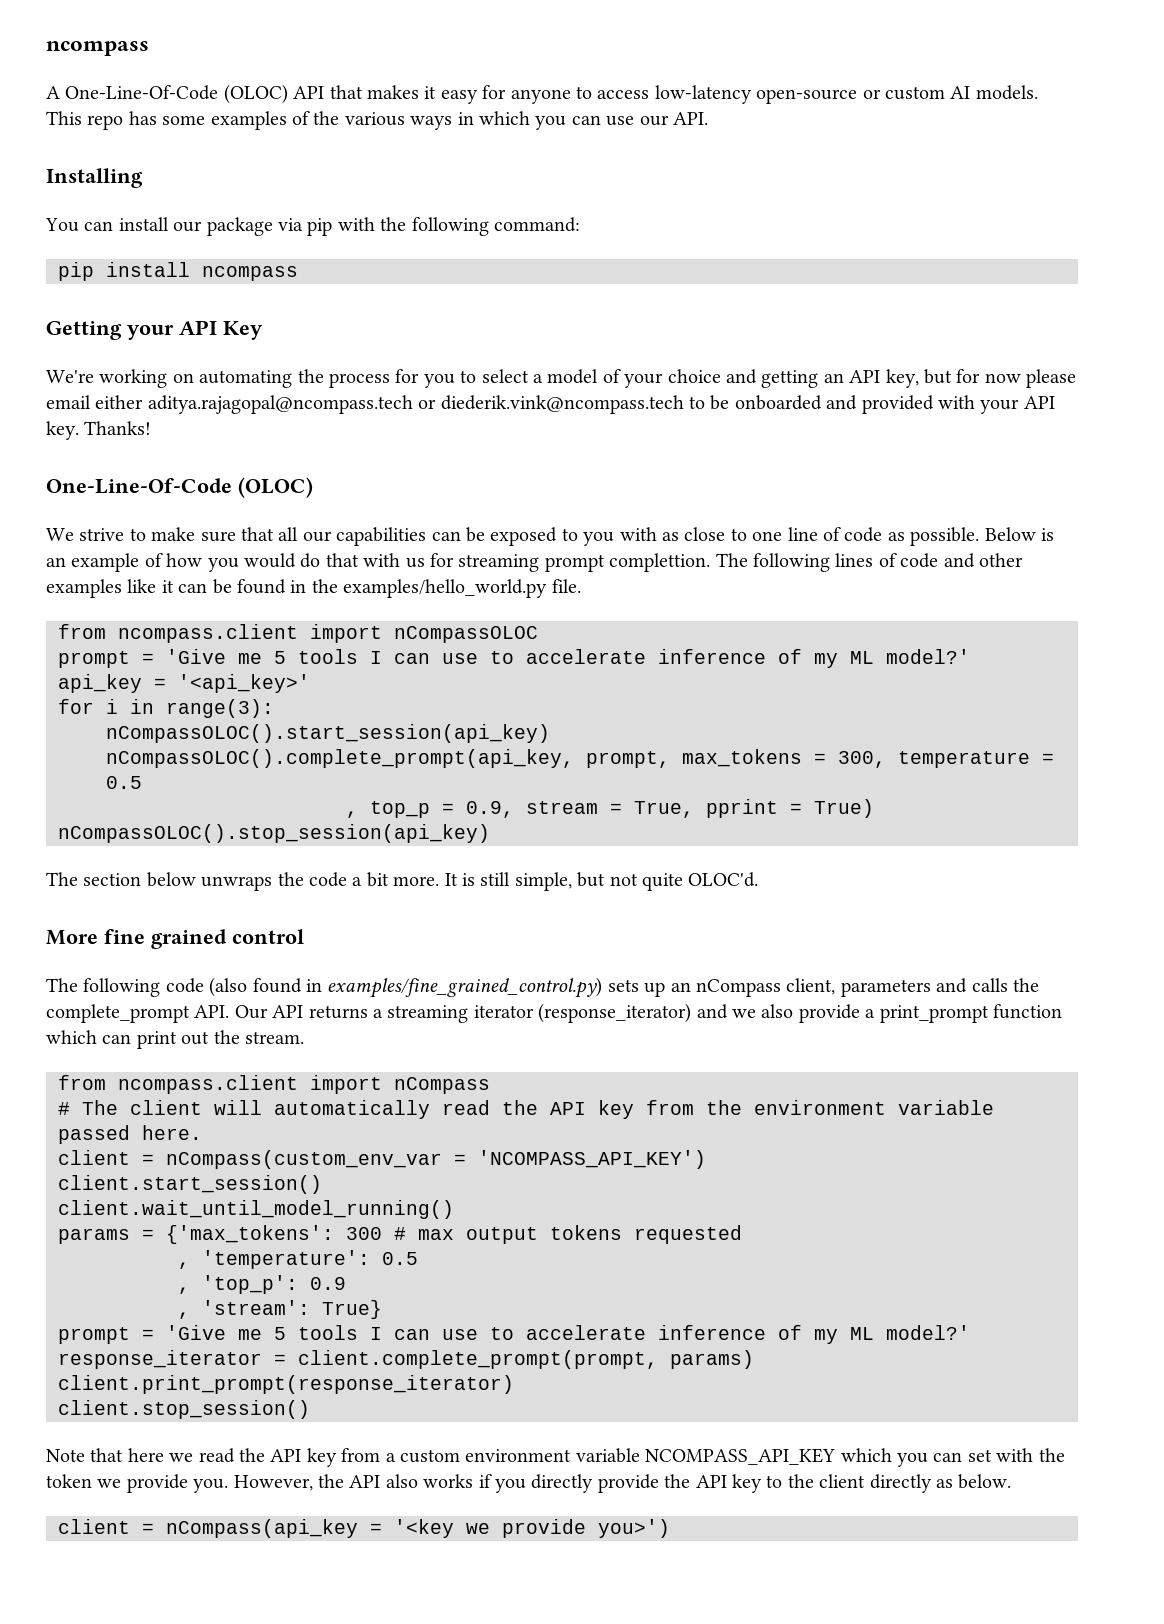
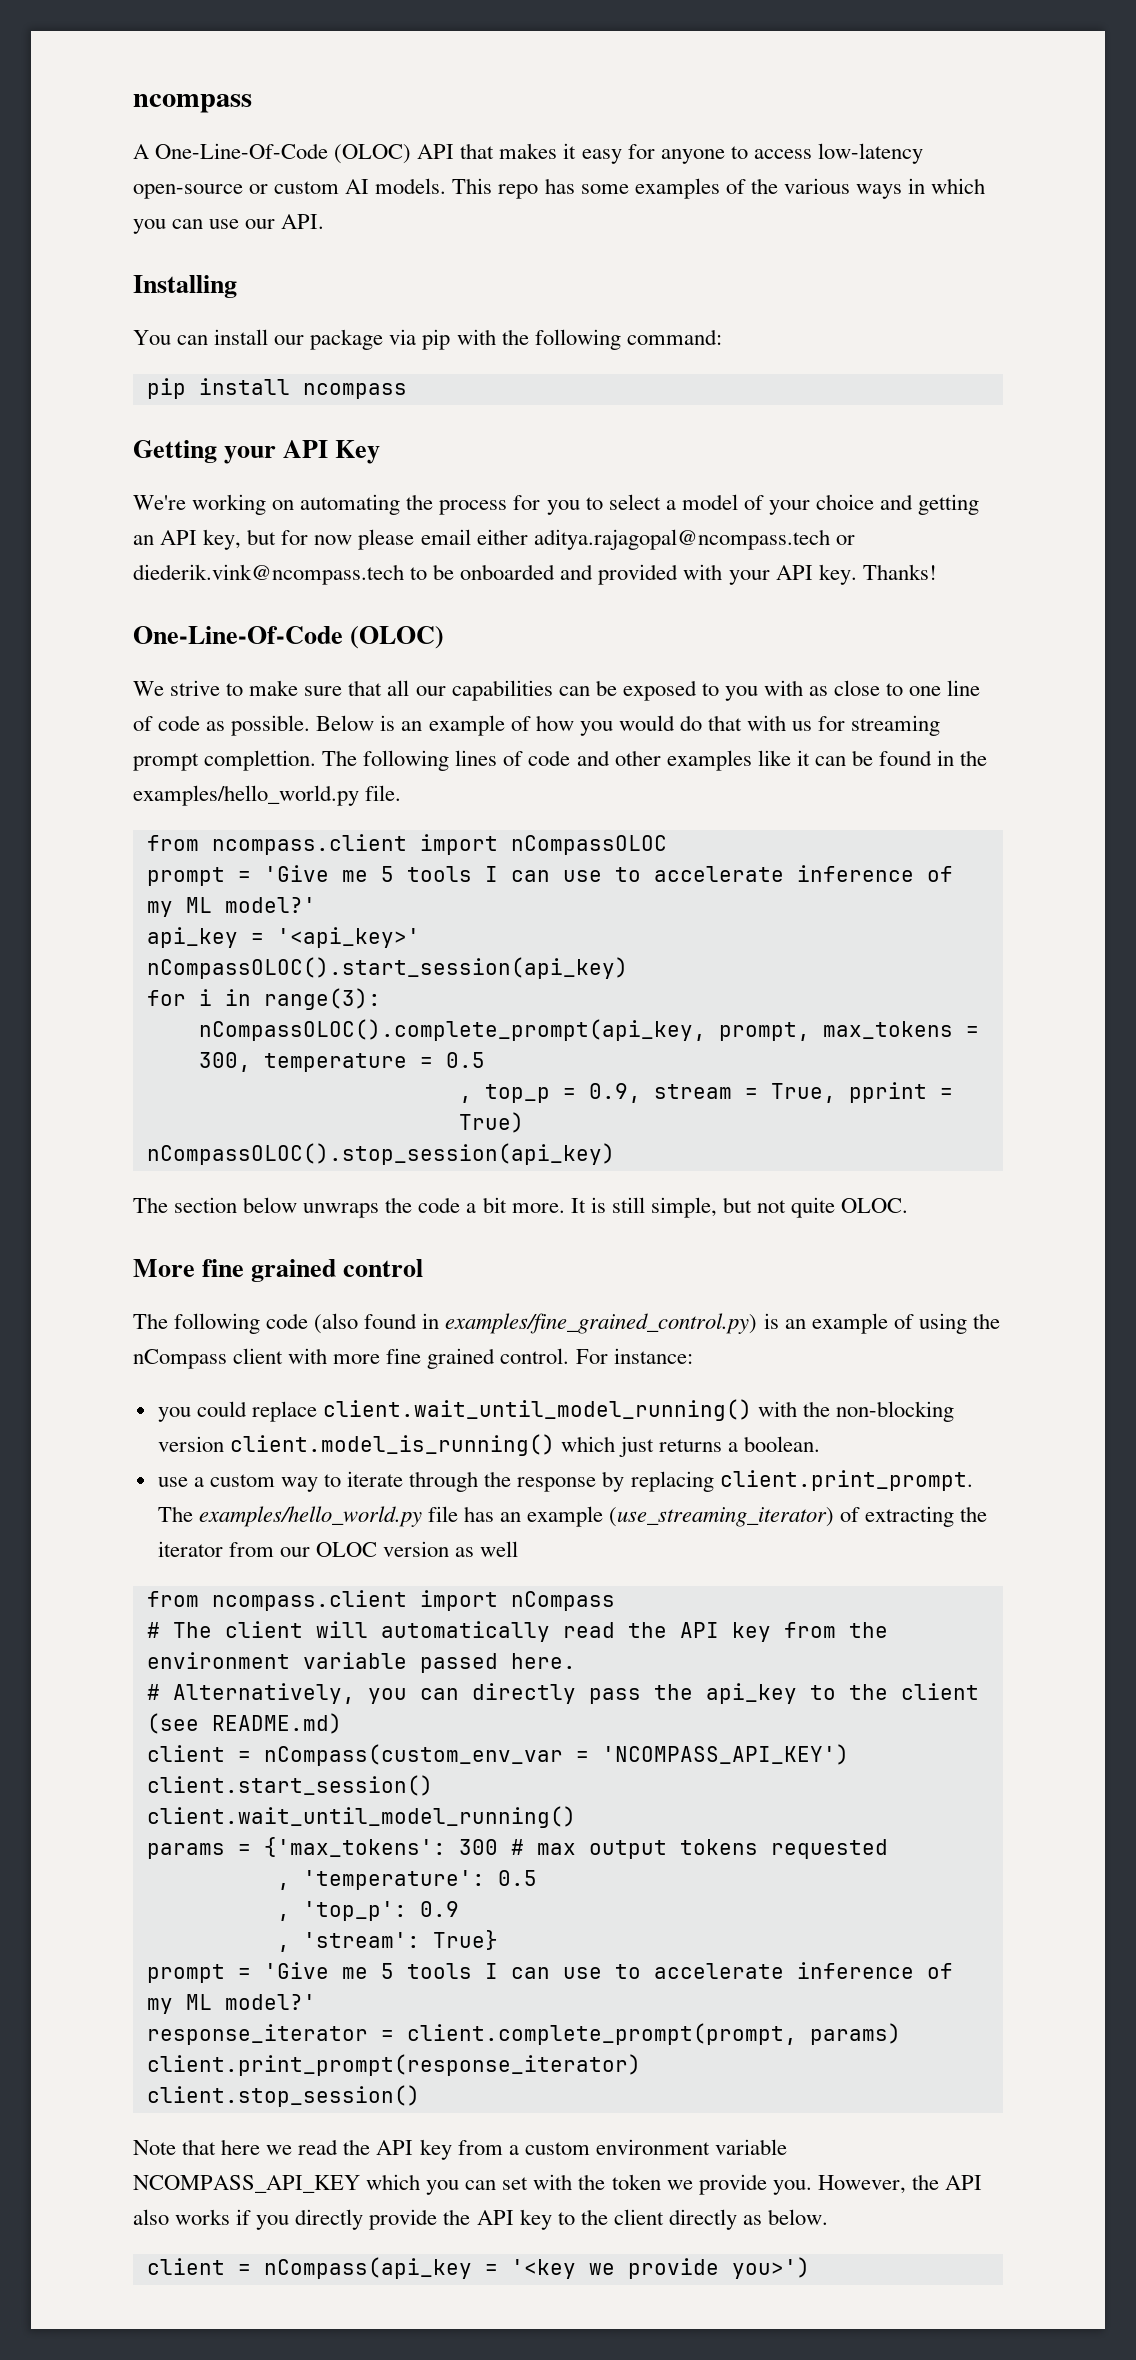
+ nCompassOLOC().start_session(api_key)
- nCompassOLOC().start_session(api_key)
- It is still simple, but not quite OLOC'd.
+ It is still simple, but not quite OLOC.
- The following code (also found in examples/fine_grained_control.py) sets up an nCompass client, parameters and calls the complete_prompt API. Our API returns a streaming iterator (response_iterator) and we also provide a print_prompt function which can print out the stream.
+ The following code (also found in examples/fine_grained_control.py) is an example of using the nCompass client with more fine grained control. For instance:
+ you could replace client.wait_until_model_running() with the non-blocking version client.model_is_running() which just returns a boolean.
+ use a custom way to iterate through the response by replacing client.print_prompt. The examples/hello_world.py file has an example (use_streaming_iterator) of extracting the iterator from our OLOC version as well
+ # Alternatively, you can directly pass the api_key to the client (see README.md)

